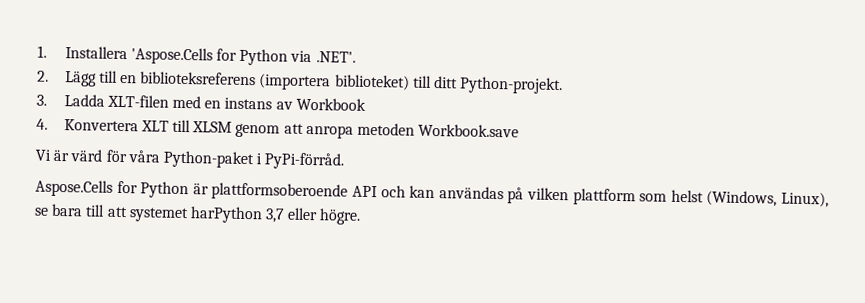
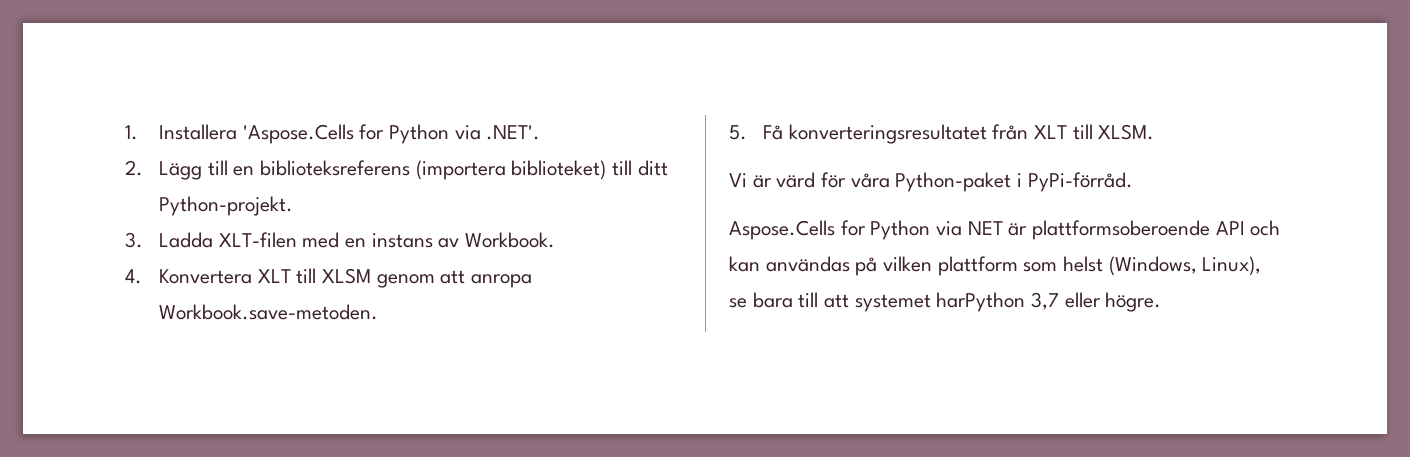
- 3. Ladda XLT-filen med en instans av Workbook
+ 3. Ladda XLT-filen med en instans av Workbook.
- 4. Konvertera XLT till XLSM genom att anropa metoden Workbook.save
+ 4. Konvertera XLT till XLSM genom att anropa Workbook.save-metoden.
+ 5. Få konverteringsresultatet från XLT till XLSM.
- Aspose.Cells for Python är plattformsoberoende API och kan användas på vilken plattform som helst (Windows, Linux), se bara till att systemet harPython 3,7 eller högre.
+ Aspose.Cells for Python via NET är plattformsoberoende API och kan användas på vilken plattform som helst (Windows, Linux), se bara till att systemet harPython 3,7 eller högre.

